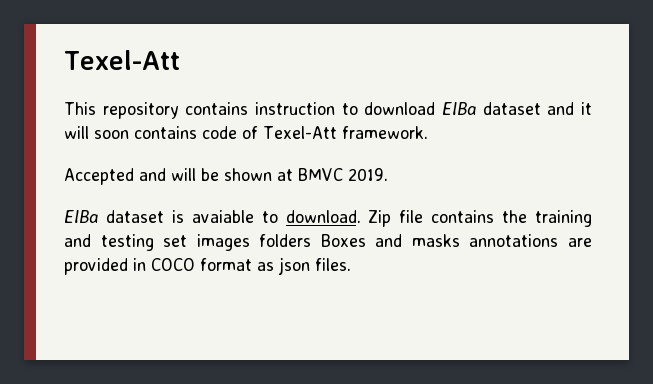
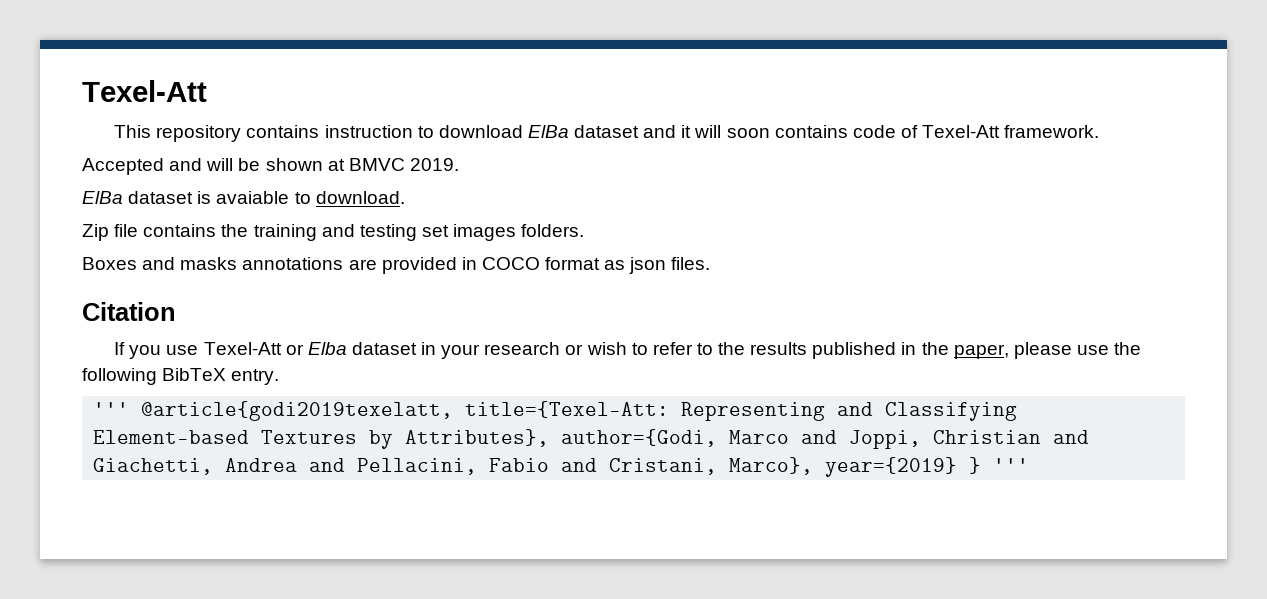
- ElBa dataset is avaiable to download. Zip file contains the training and testing set images folders Boxes and masks annotations are provided in COCO format as json files.
+ ElBa dataset is avaiable to download.
+ Zip file contains the training and testing set images folders.
+ Boxes and masks annotations are provided in COCO format as json files.
+ Citation
+ If you use Texel-Att or Elba dataset in your research or wish to refer to the results published in the paper, please use the following BibTeX entry.
+ ''' @article{godi2019texelatt, title={Texel-Att: Representing and Classifying Element-based Textures by Attributes}, author={Godi, Marco and Joppi, Christian and Giachetti, Andrea and Pellacini, Fabio and Cristani, Marco}, year={2019} } '''

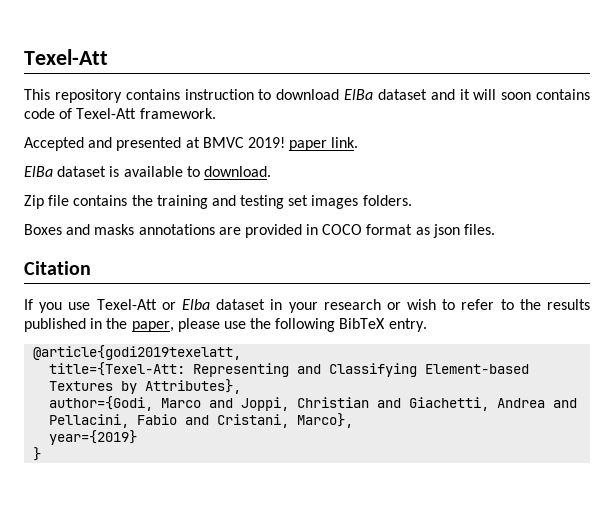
- Accepted and will be shown at BMVC 2019.
+ Accepted and presented at BMVC 2019! paper link.
- ElBa dataset is avaiable to download.
+ ElBa dataset is available to download.
- ''' @article{godi2019texelatt, title={Texel-Att: Representing and Classifying Element-based Textures by Attributes}, author={Godi, Marco and Joppi, Christian and Giachetti, Andrea and Pellacini, Fabio and Cristani, Marco}, year={2019} } '''
+ @article{godi2019texelatt,
+ title={Texel-Att: Representing and Classifying Element-based Textures by Attributes},
+ author={Godi, Marco and Joppi, Christian and Giachetti, Andrea and Pellacini, Fabio and Cristani, Marco},
+ year={2019}
+ }

